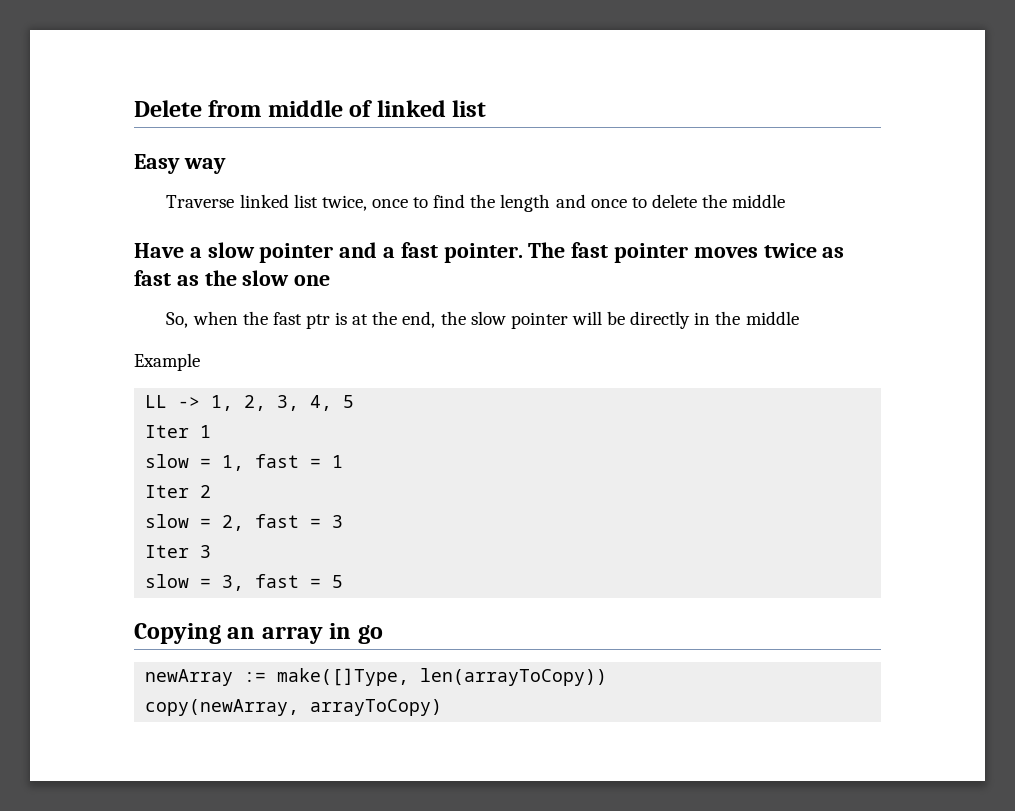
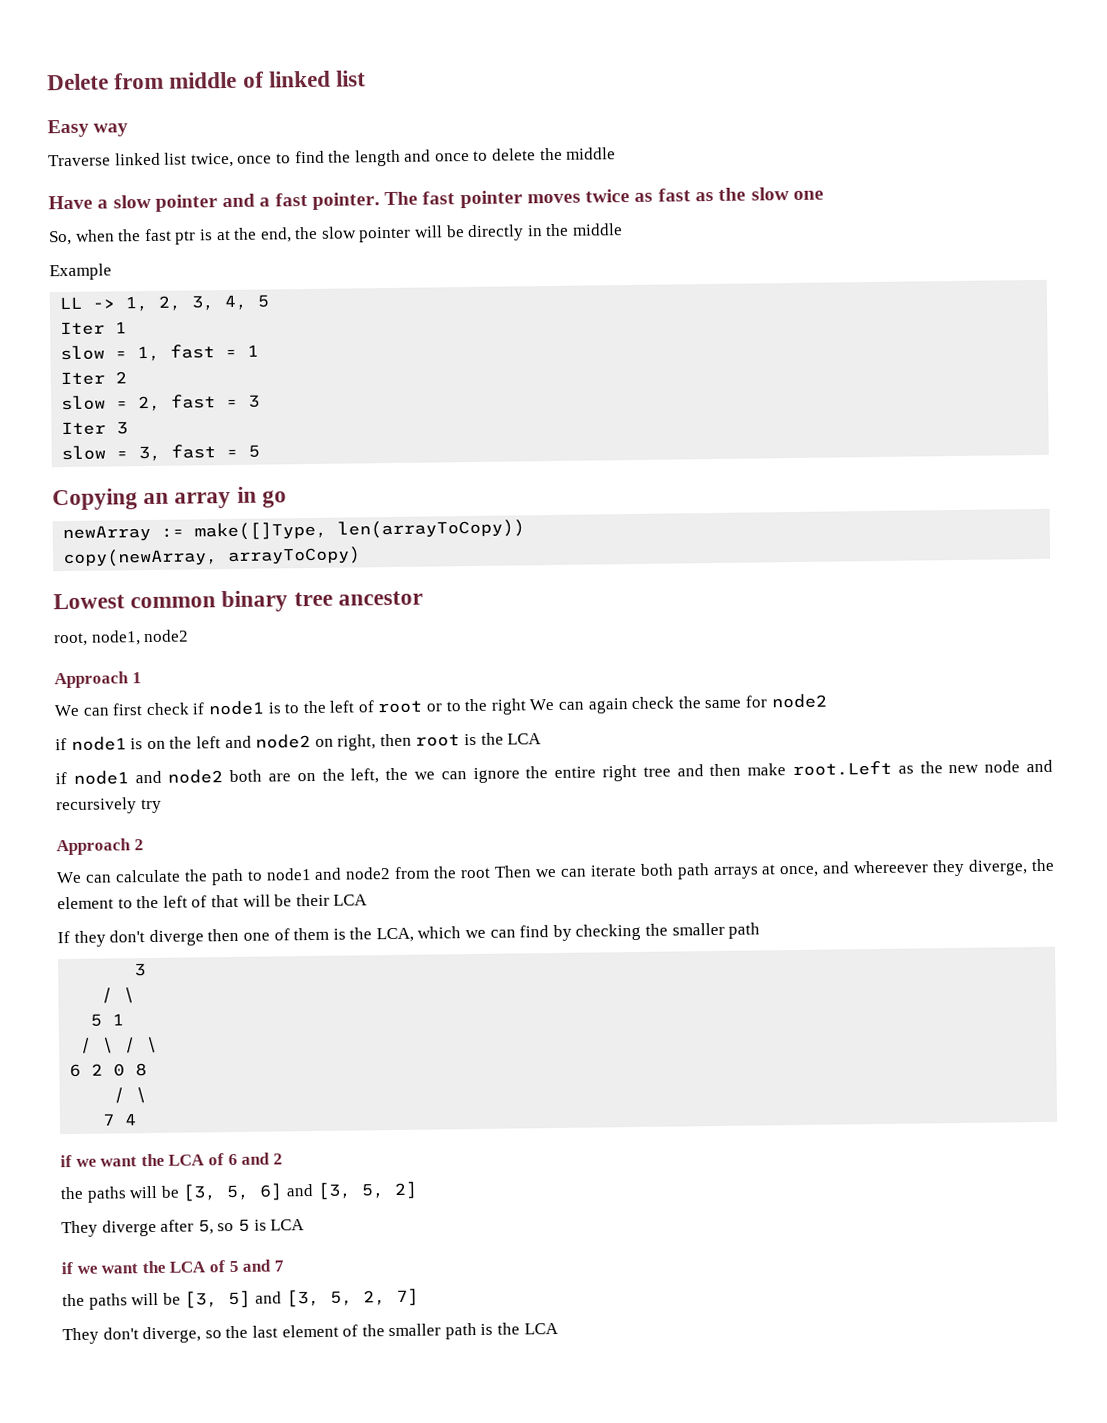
+ Lowest common binary tree ancestor
+ root, node1, node2
+ Approach 1
+ We can first check if node1 is to the left of root or to the right We can again check the same for node2
+ if node1 is on the left and node2 on right, then root is the LCA
+ if node1 and node2 both are on the left, the we can ignore the entire right tree and then make root.Left as the new node and recursively try
+ Approach 2
+ We can calculate the path to node1 and node2 from the root Then we can iterate both path arrays at once, and whereever they diverge, the element to the left of that will be their LCA
+ If they don't diverge then one of them is the LCA, which we can find by checking the smaller path
+ 3
+ / \
+ 5 1
+ / \ / \
+ 6 2 0 8
+ / \
+ 7 4
+ if we want the LCA of 6 and 2
+ the paths will be [3, 5, 6] and [3, 5, 2]
+ They diverge after 5, so 5 is LCA
+ if we want the LCA of 5 and 7
+ the paths will be [3, 5] and [3, 5, 2, 7]
+ They don't diverge, so the last element of the smaller path is the LCA

